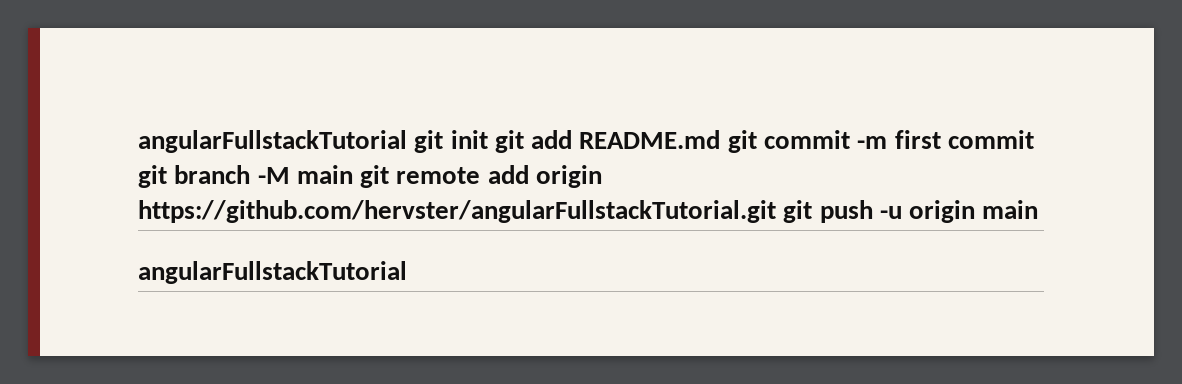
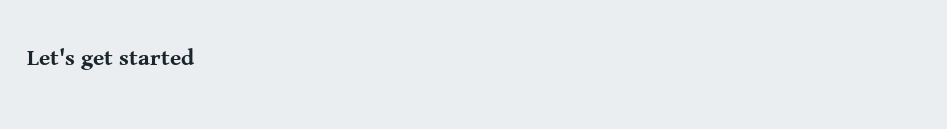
- angularFullstackTutorial git init git add README.md git commit -m first commit git branch -M main git remote add origin https://github.com/hervster/angularFullstackTutorial.git git push -u origin main
- angularFullstackTutorial
+ Let's get started

